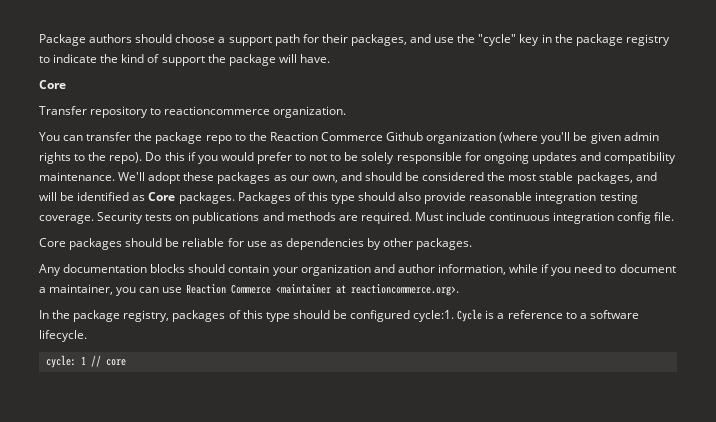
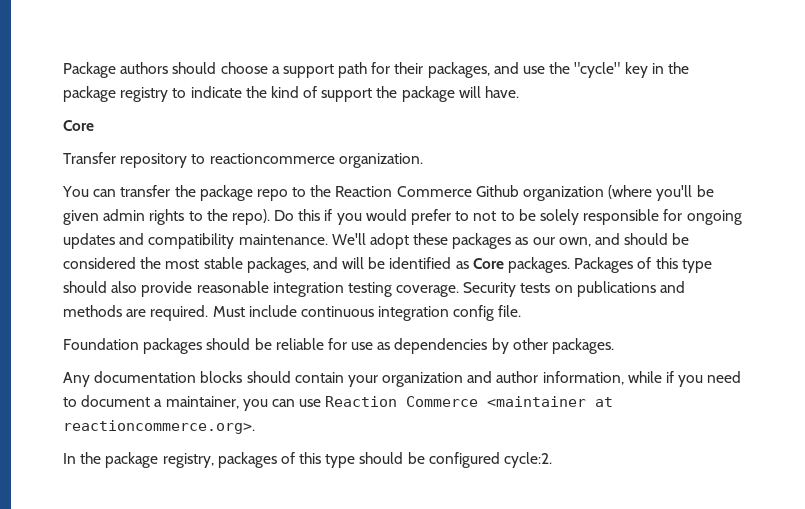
- Core packages should be reliable for use as dependencies by other packages.
+ Foundation packages should be reliable for use as dependencies by other packages.
- In the package registry, packages of this type should be configured cycle:1. Cycle is a reference to a software lifecycle.
- cycle: 1 // core
+ In the package registry, packages of this type should be configured cycle:2.

